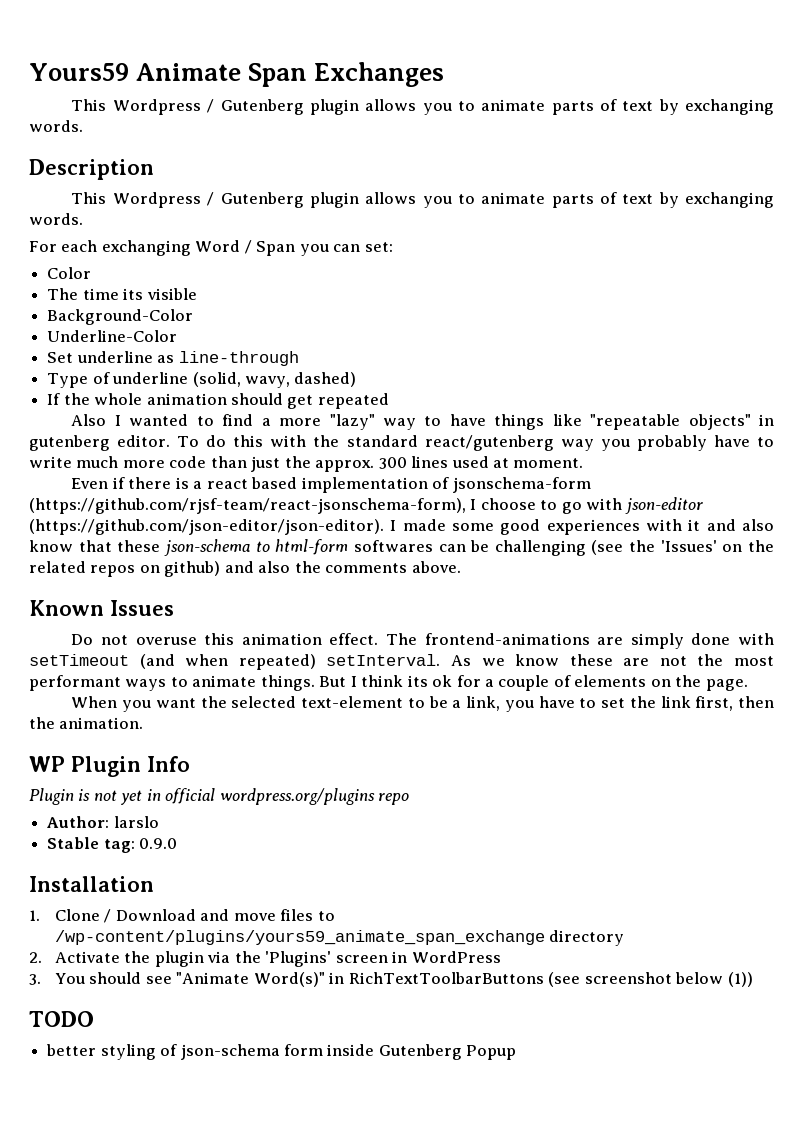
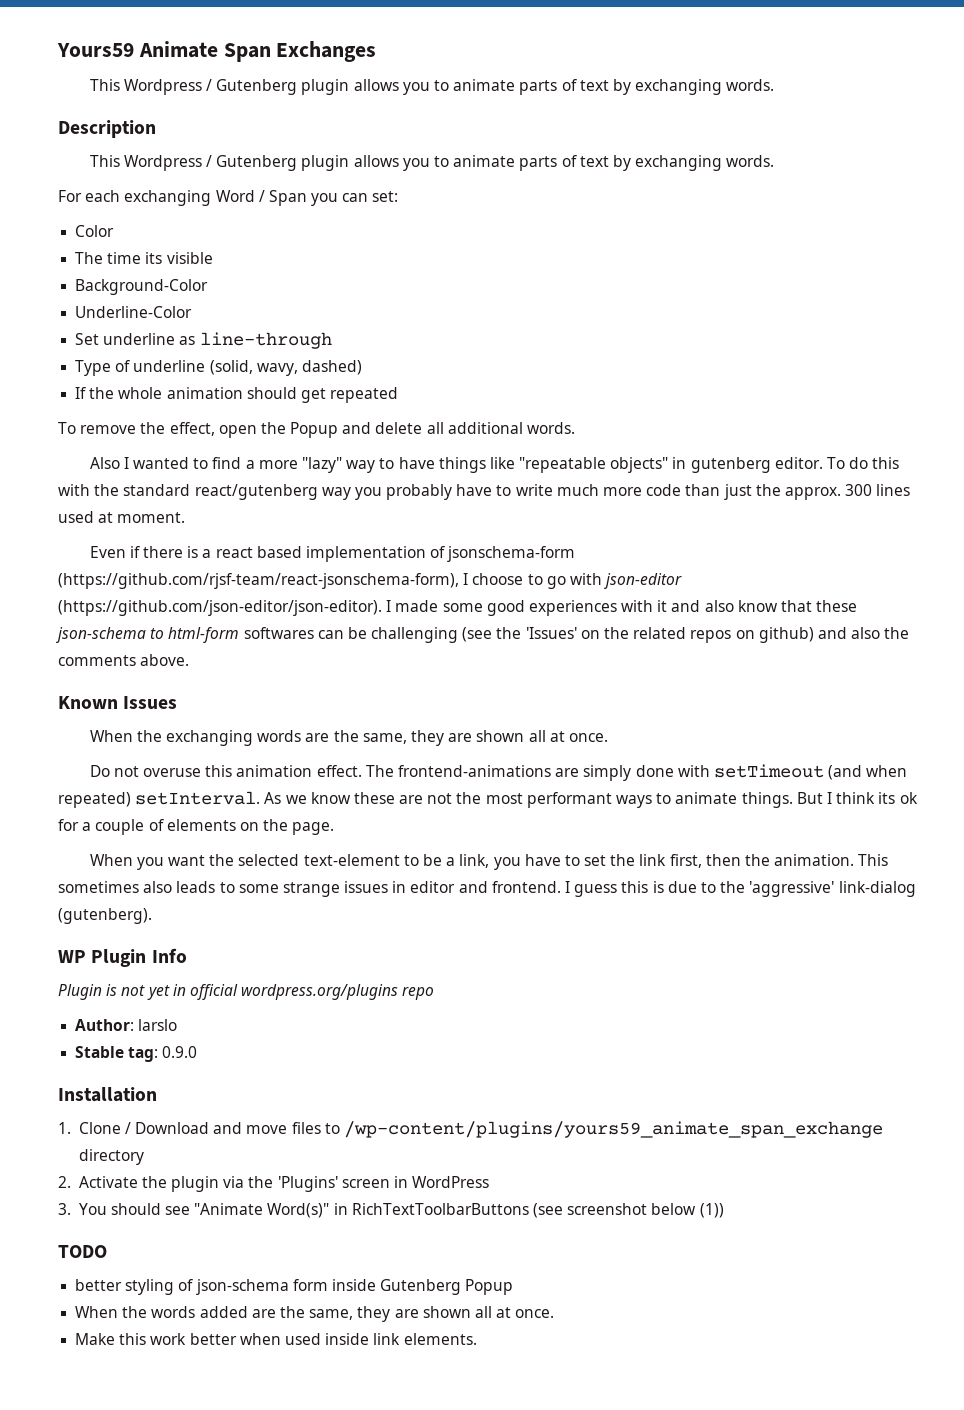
+ To remove the effect, open the Popup and delete all additional words.
+ When the exchanging words are the same, they are shown all at once.
+ This sometimes also leads to some strange issues in editor and frontend. I guess this is due to the 'aggressive' link-dialog (gutenberg).
+ When the words added are the same, they are shown all at once.
+ Make this work better when used inside link elements.

